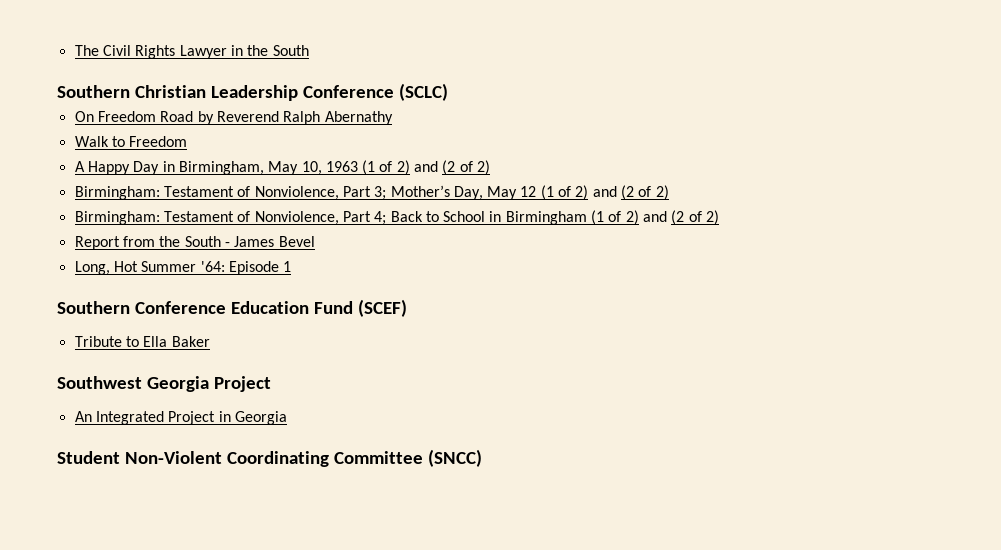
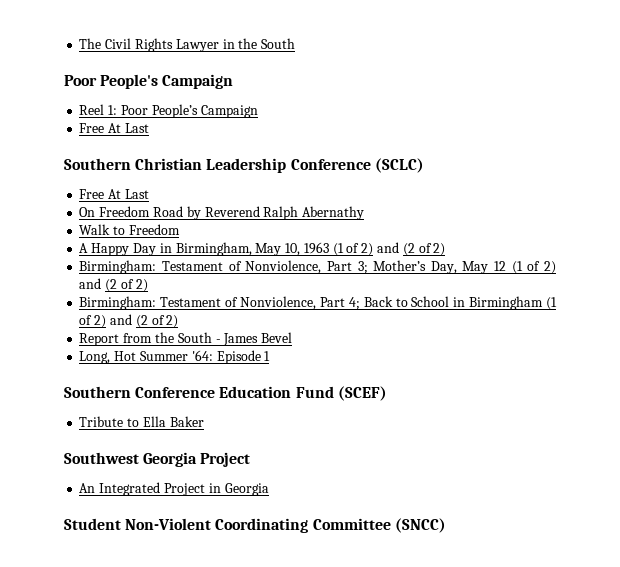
  The Civil Rights Lawyer in the South
+ Poor People's Campaign
+ Reel 1: Poor People’s Campaign
+ Free At Last
  Southern Christian Leadership Conference (SCLC)
+ Free At Last

